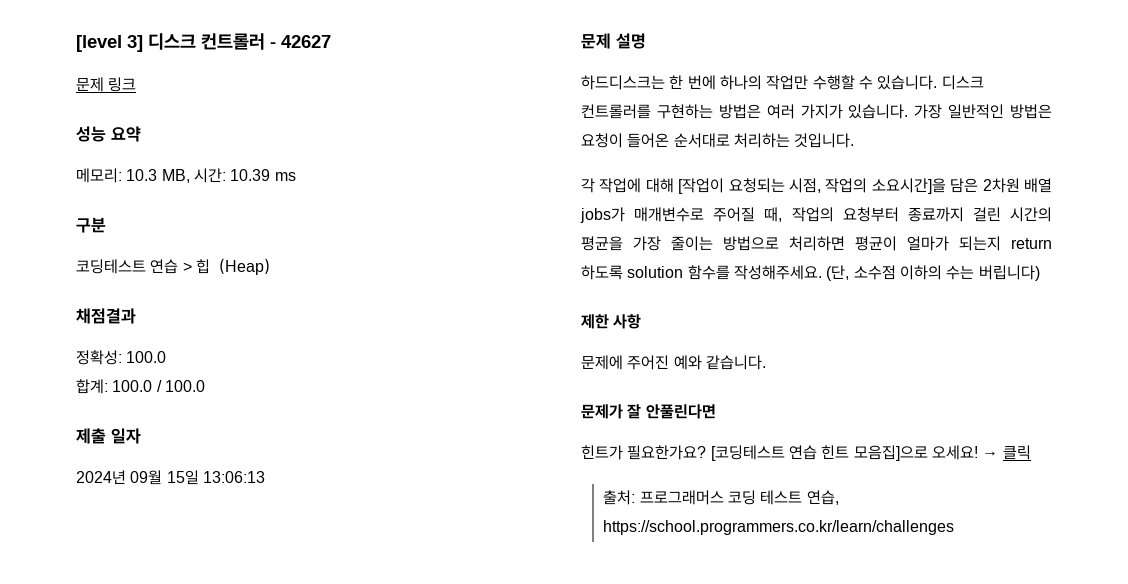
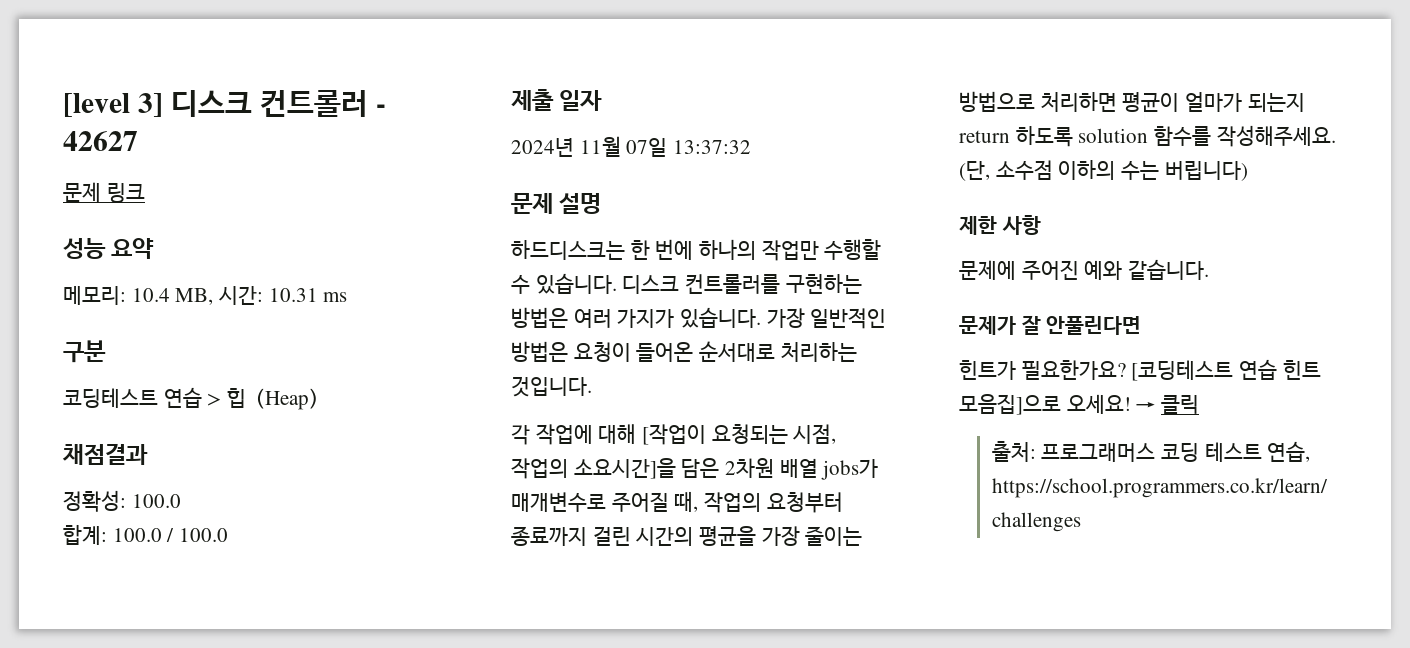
- 메모리: 10.3 MB, 시간: 10.39 ms
+ 메모리: 10.4 MB, 시간: 10.31 ms
- 2024년 09월 15일 13:06:13
+ 2024년 11월 07일 13:37:32

